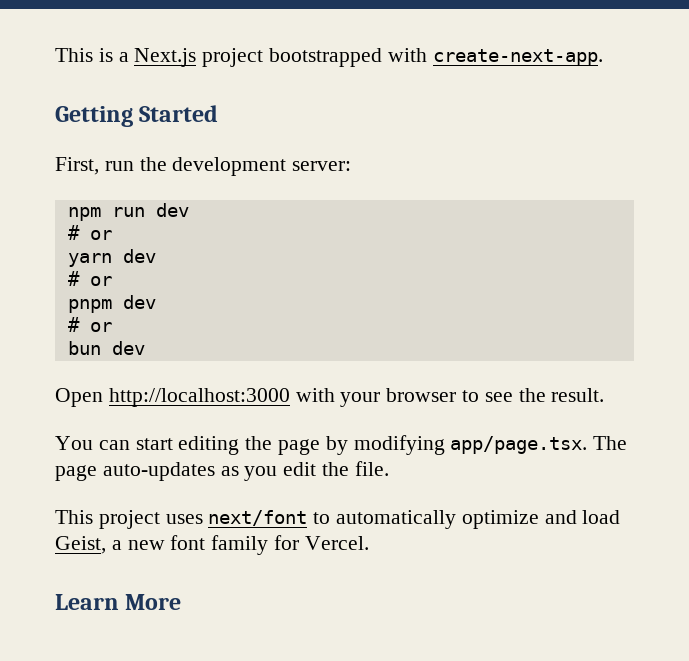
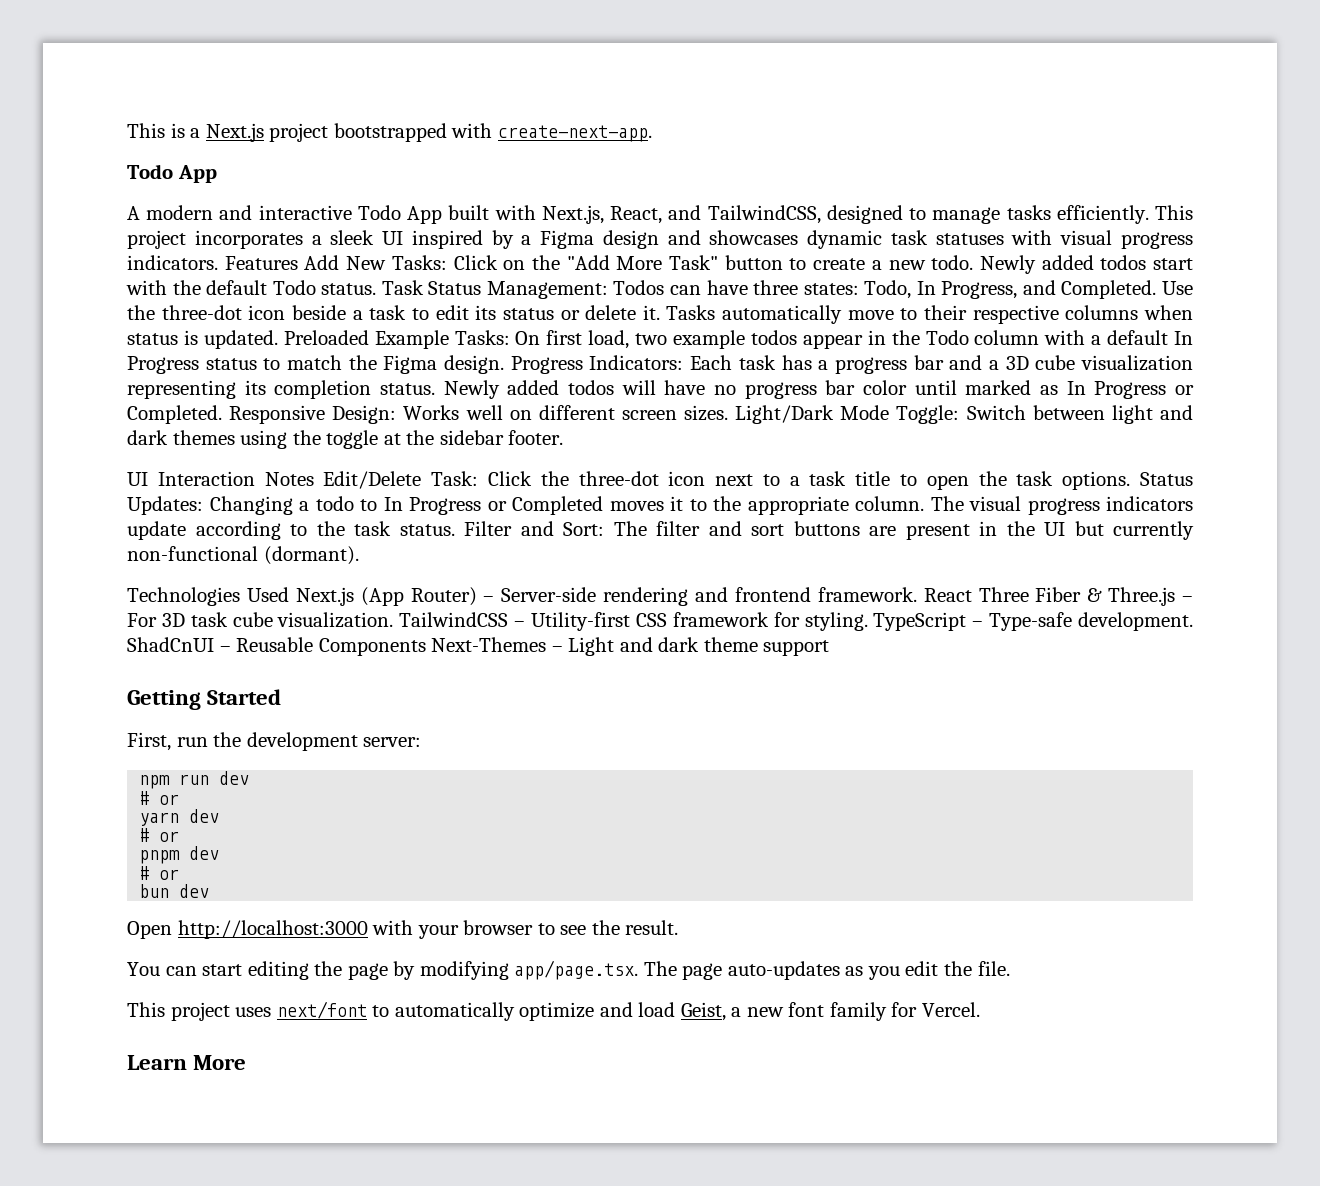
  This is a Next.js project bootstrapped with create-next-app.
+ Todo App
+ A modern and interactive Todo App built with Next.js, React, and TailwindCSS, designed to manage tasks efficiently. This project incorporates a sleek UI inspired by a Figma design and showcases dynamic task statuses with visual progress indicators. Features Add New Tasks: Click on the "Add More Task" button to create a new todo. Newly added todos start with the default Todo status. Task Status Management: Todos can have three states: Todo, In Progress, and Completed. Use the three-dot icon beside a task to edit its status or delete it. Tasks automatically move to their respective columns when status is updated. Preloaded Example Tasks: On first load, two example todos appear in the Todo column with a default In Progress status to match the Figma design. Progress Indicators: Each task has a progress bar and a 3D cube visualization representing its completion status. Newly added todos will have no progress bar color until marked as In Progress or Completed. Responsive Design: Works well on different screen sizes. Light/Dark Mode Toggle: Switch between light and dark themes using the toggle at the sidebar footer.
+ UI Interaction Notes Edit/Delete Task: Click the three-dot icon next to a task title to open the task options. Status Updates: Changing a todo to In Progress or Completed moves it to the appropriate column. The visual progress indicators update according to the task status. Filter and Sort: The filter and sort buttons are present in the UI but currently non-functional (dormant).
+ Technologies Used Next.js (App Router) – Server-side rendering and frontend framework. React Three Fiber & Three.js – For 3D task cube visualization. TailwindCSS – Utility-first CSS framework for styling. TypeScript – Type-safe development. ShadCnUI – Reusable Components Next-Themes – Light and dark theme support

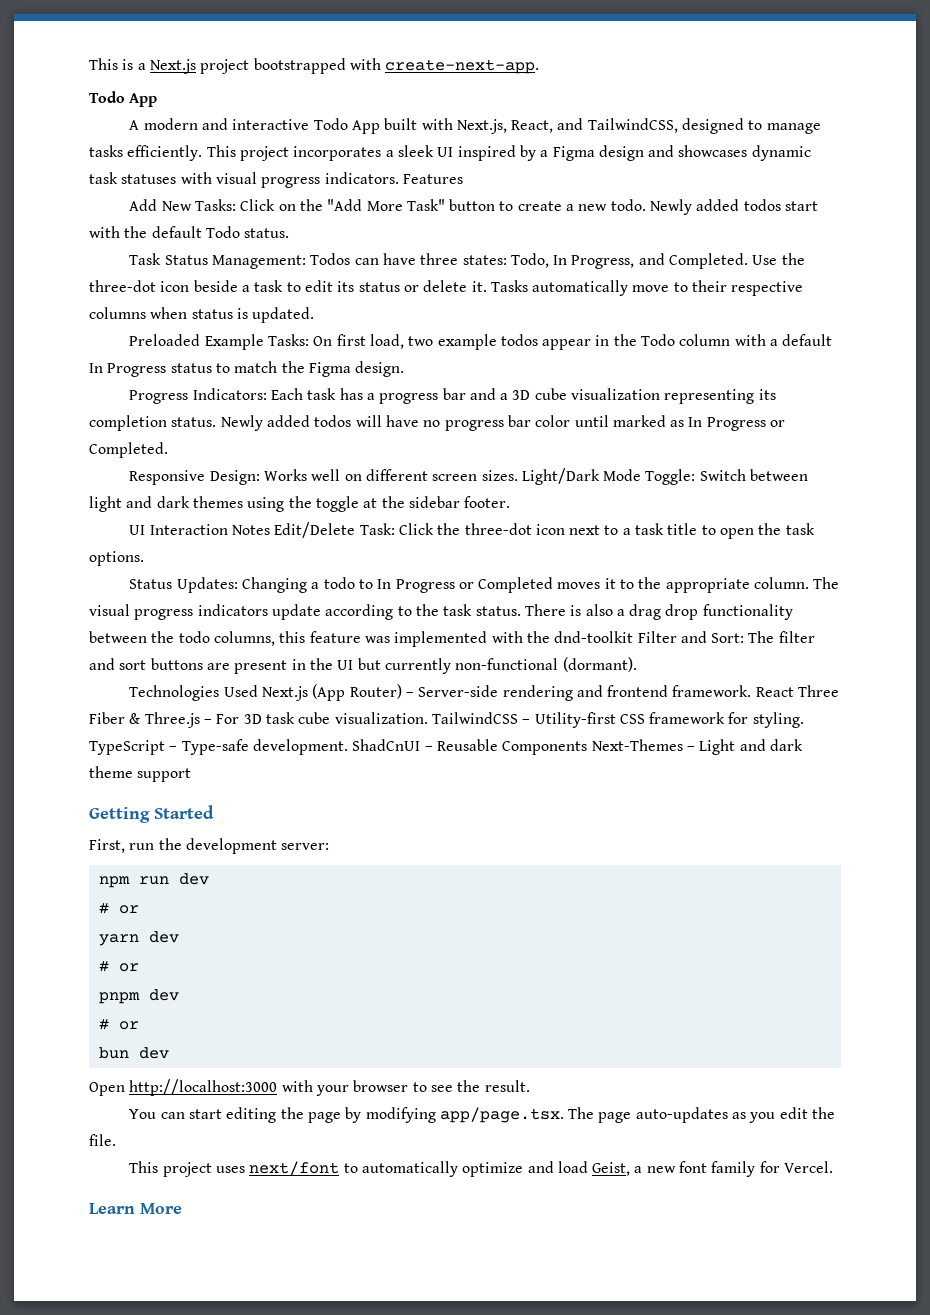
- Features Add New Tasks: Click on the "Add More Task" button to create a new todo.
+ Features
+ Add New Tasks: Click on the "Add More Task" button to create a new todo.
- Newly added todos start with the default Todo status. Task Status Management: Todos can have three states: Todo, In Progress, and Completed.
+ Newly added todos start with the default Todo status.
+ Task Status Management: Todos can have three states: Todo, In Progress, and Completed.
- Tasks automatically move to their respective columns when status is updated. Preloaded Example Tasks: On first load, two example todos appear in the Todo column with a default In Progress status to match the Figma design. Progress Indicators: Each task has a progress bar and a 3D cube visualization representing its completion status.
+ Tasks automatically move to their respective columns when status is updated.
+ Preloaded Example Tasks: On first load, two example todos appear in the Todo column with a default In Progress status to match the Figma design.
+ Progress Indicators: Each task has a progress bar and a 3D cube visualization representing its completion status.
- Newly added todos will have no progress bar color until marked as In Progress or Completed. Responsive Design: Works well on different screen sizes.
+ Newly added todos will have no progress bar color until marked as In Progress or Completed.
+ Responsive Design: Works well on different screen sizes.
- UI Interaction Notes Edit/Delete Task: Click the three-dot icon next to a task title to open the task options. Status Updates: Changing a todo to In Progress or Completed moves it to the appropriate column.
+ UI Interaction Notes Edit/Delete Task: Click the three-dot icon next to a task title to open the task options.
+ Status Updates: Changing a todo to In Progress or Completed moves it to the appropriate column.
- Filter and Sort: The filter and sort buttons are present in the UI but currently non-functional (dormant).
+ There is also a drag drop functionality between the todo columns, this feature was implemented with the dnd-toolkit Filter and Sort: The filter and sort buttons are present in the UI but currently non-functional (dormant).

